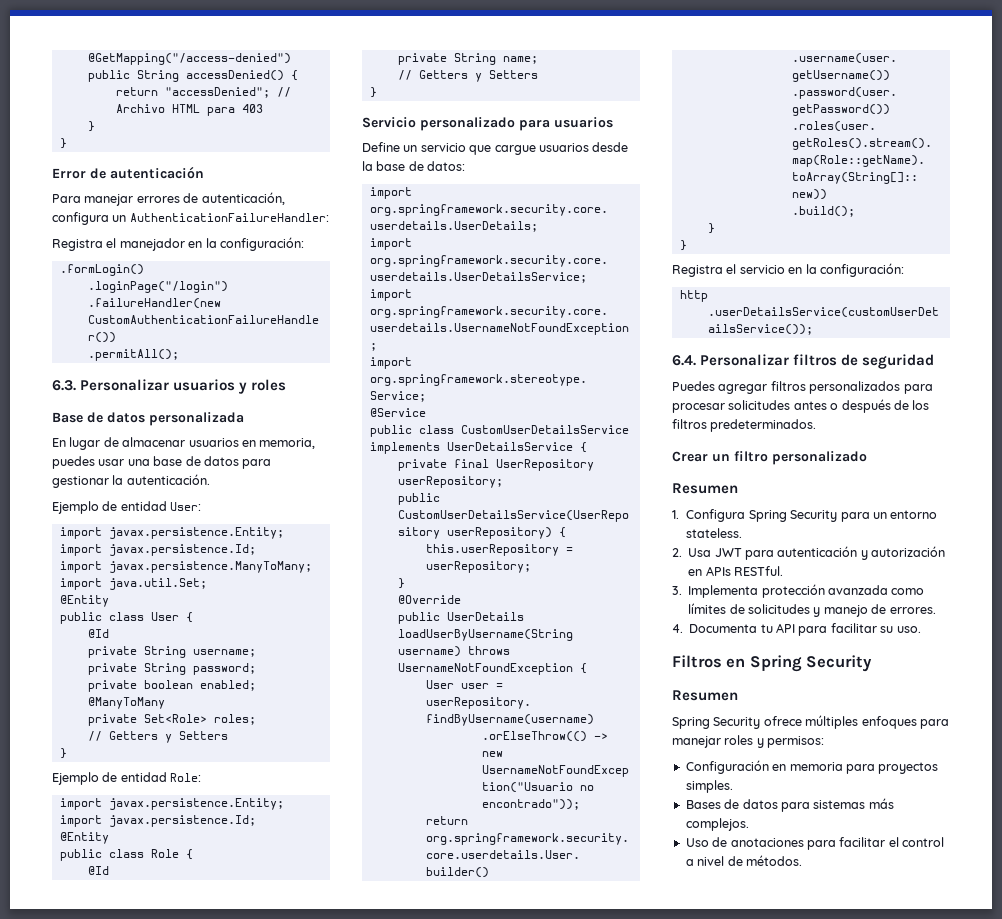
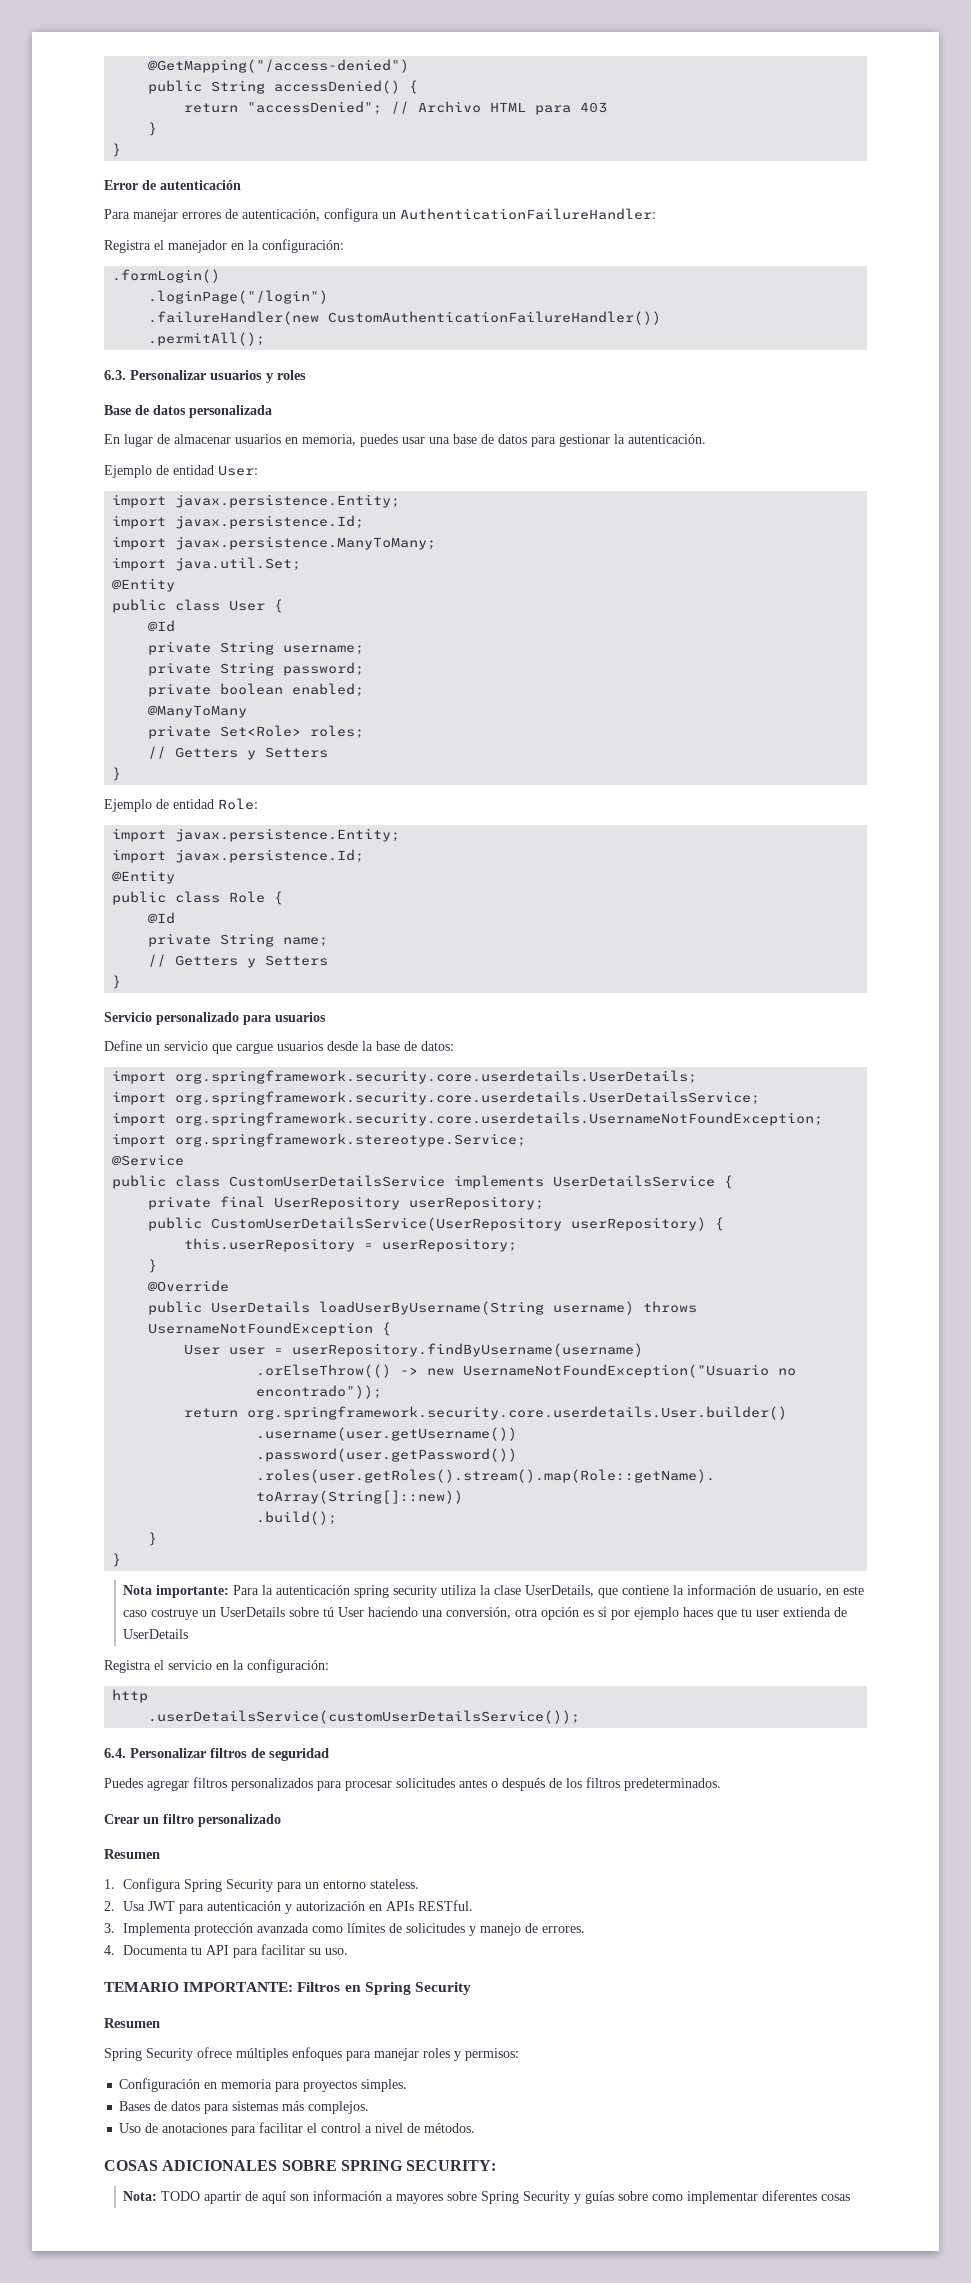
+ Nota importante: Para la autenticación spring security utiliza la clase UserDetails, que contiene la información de usuario, en este caso costruye un UserDetails sobre tú User haciendo una conversión, otra opción es si por ejemplo haces que tu user extienda de UserDetails
- Filtros en Spring Security
+ TEMARIO IMPORTANTE: Filtros en Spring Security
+ COSAS ADICIONALES SOBRE SPRING SECURITY:
+ Nota: TODO apartir de aquí son información a mayores sobre Spring Security y guías sobre como implementar diferentes cosas

